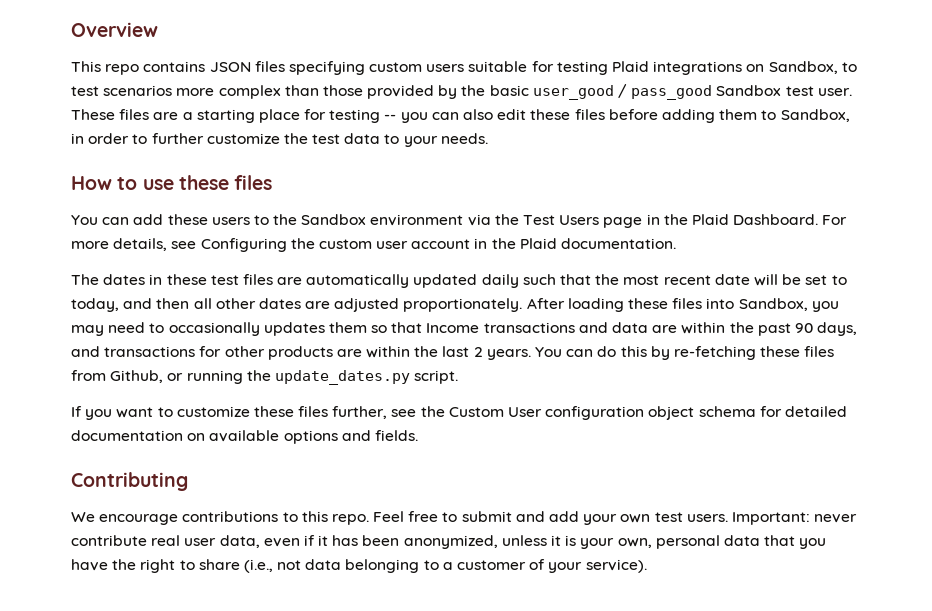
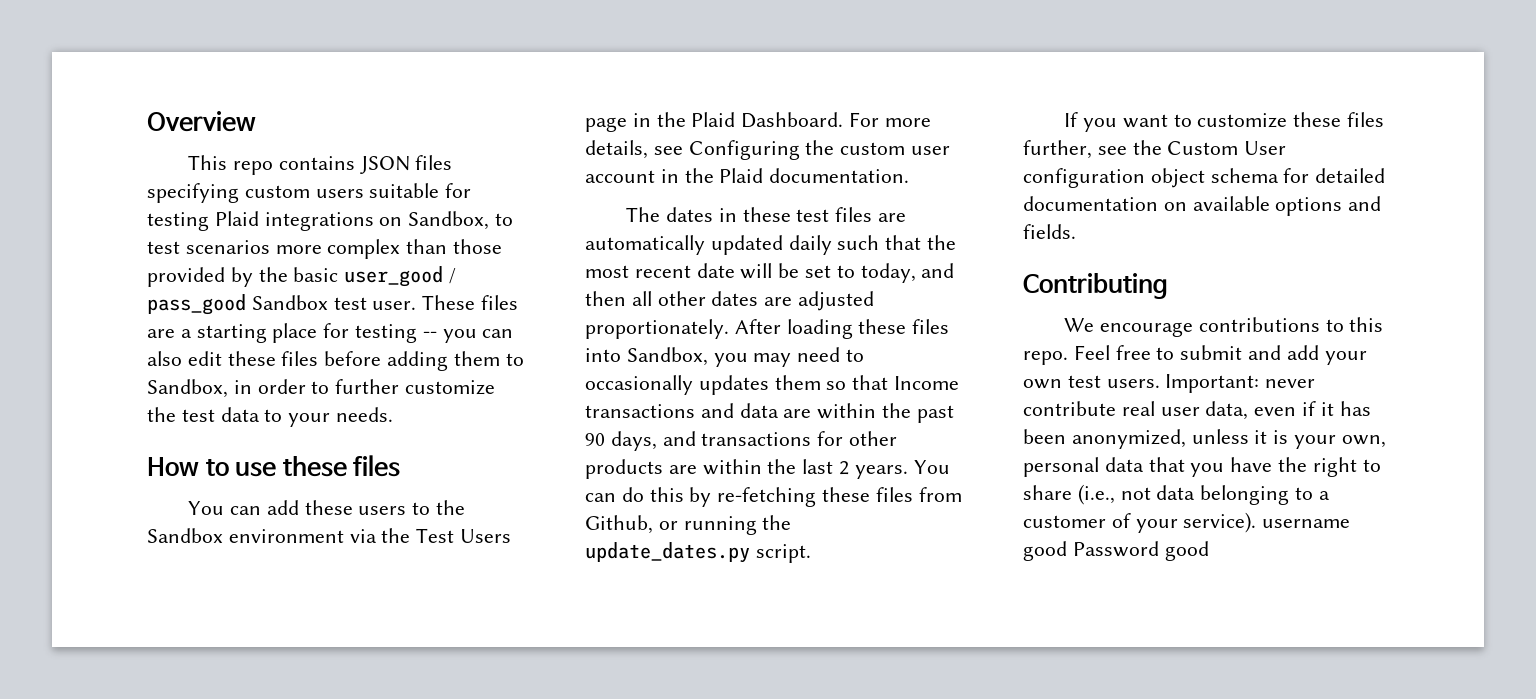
- Important: never contribute real user data, even if it has been anonymized, unless it is your own, personal data that you have the right to share (i.e., not data belonging to a customer of your service).
+ Important: never contribute real user data, even if it has been anonymized, unless it is your own, personal data that you have the right to share (i.e., not data belonging to a customer of your service). username good Password good

